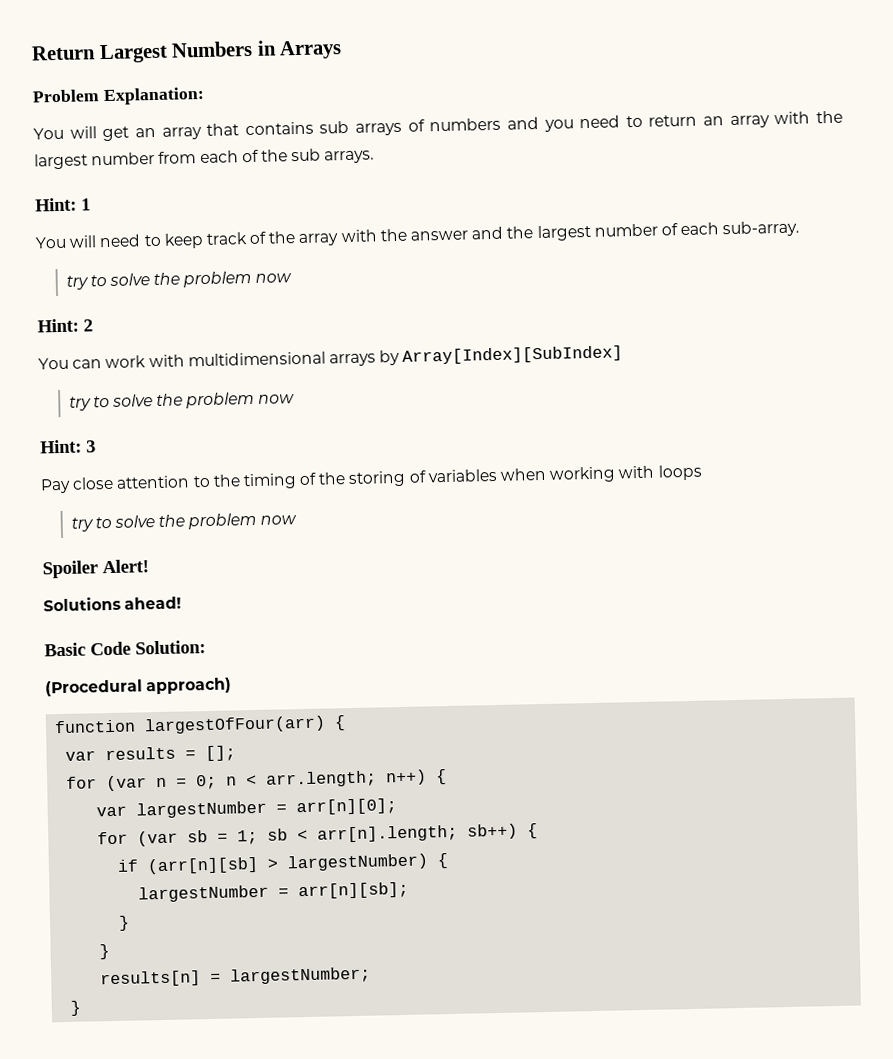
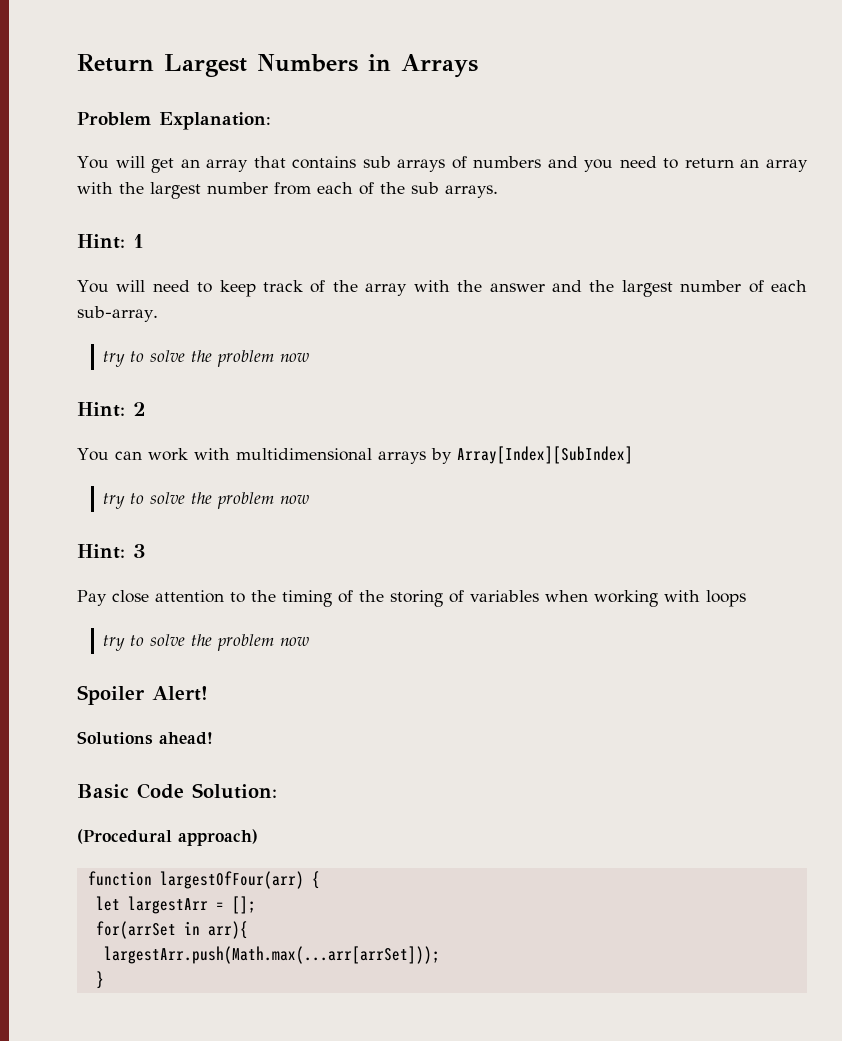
- var results = [];
+ let largestArr = [];
- for (var n = 0; n < arr.length; n++) {
- var largestNumber = arr[n][0];
- for (var sb = 1; sb < arr[n].length; sb++) {
- if (arr[n][sb] > largestNumber) {
- largestNumber = arr[n][sb];
- }
- }
- results[n] = largestNumber;
+ for(arrSet in arr){
+ largestArr.push(Math.max(...arr[arrSet]));

